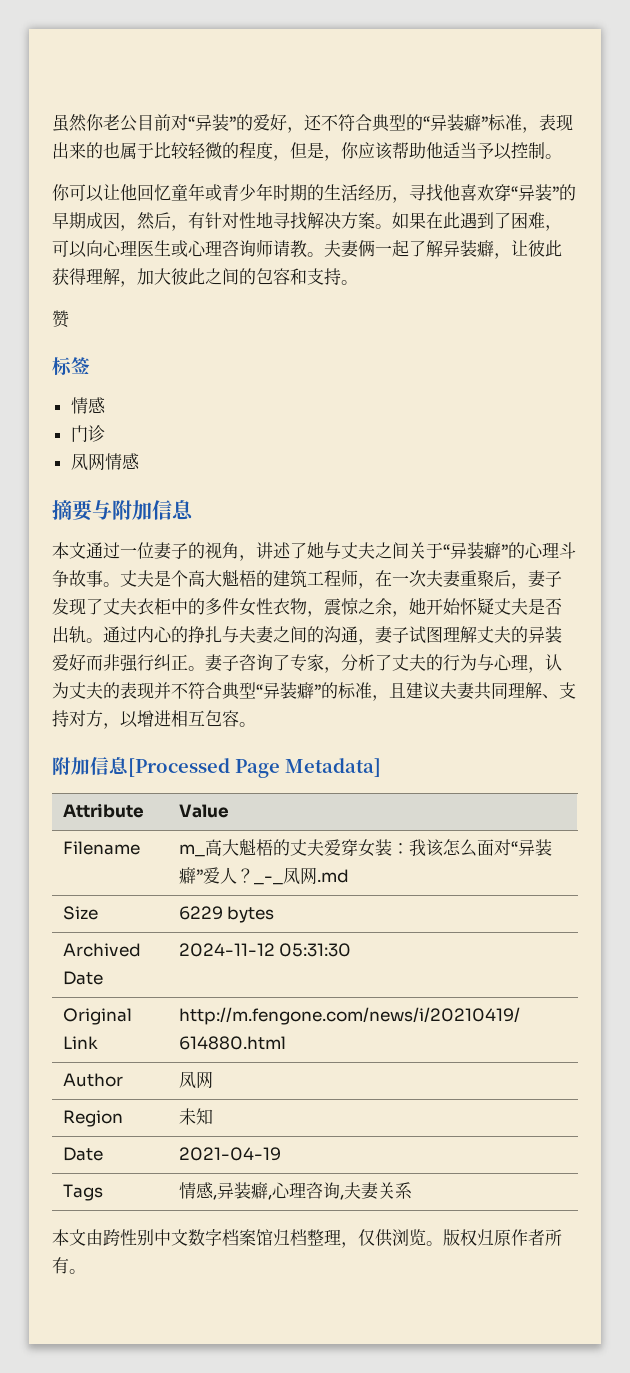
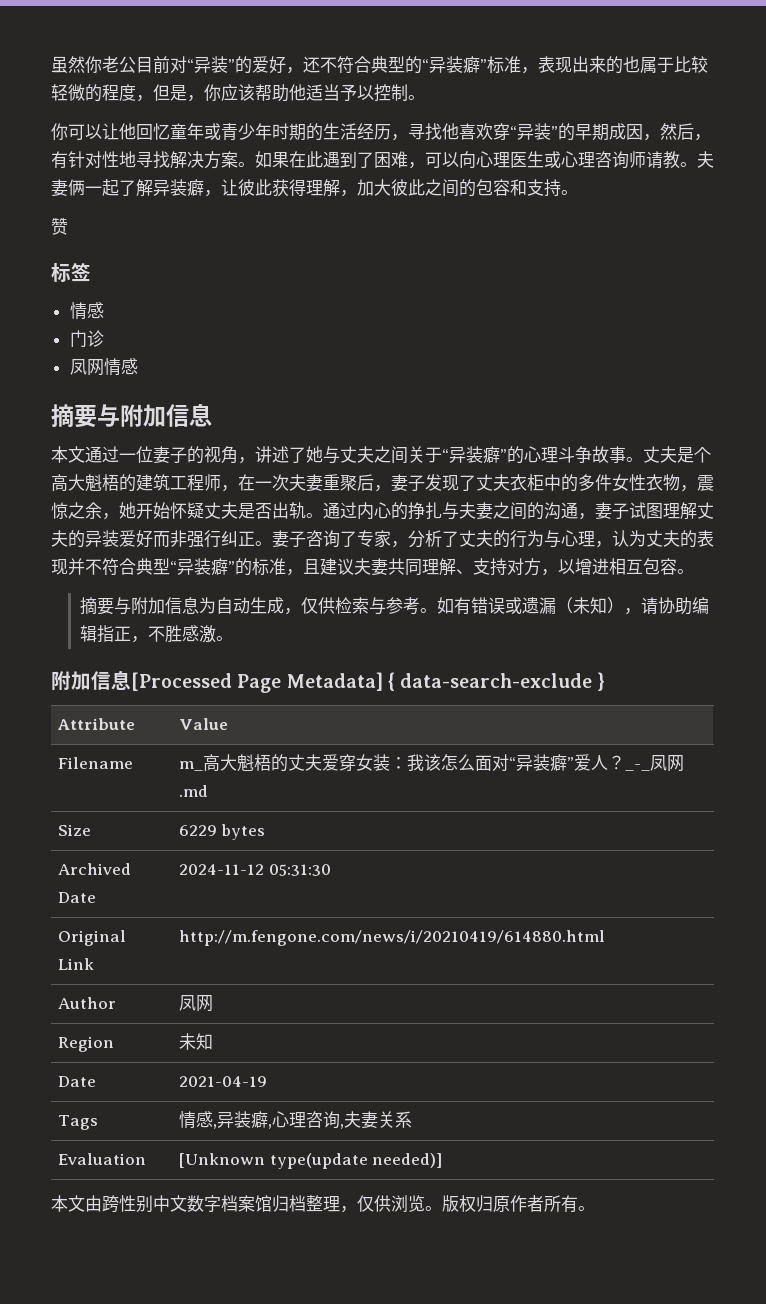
+ 摘要与附加信息为自动生成，仅供检索与参考。如有错误或遗漏（未知），请协助编辑指正，不胜感激。
- 附加信息[Processed Page Metadata]
+ 附加信息[Processed Page Metadata] { data-search-exclude }
+ Evaluation | [Unknown type(update needed)]

